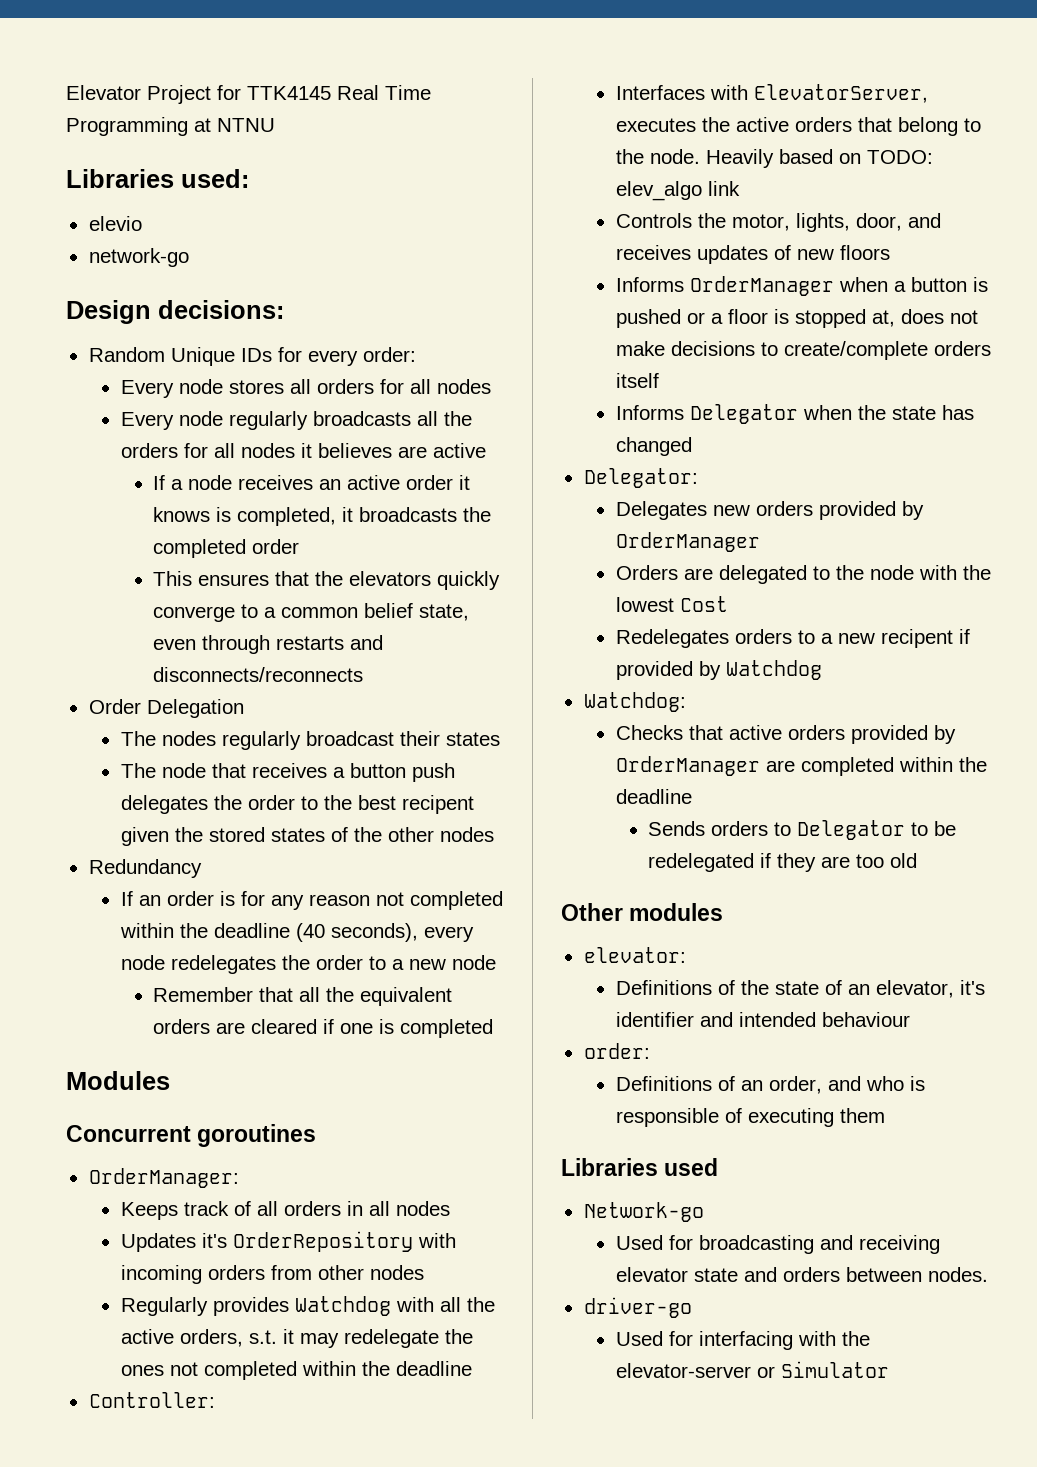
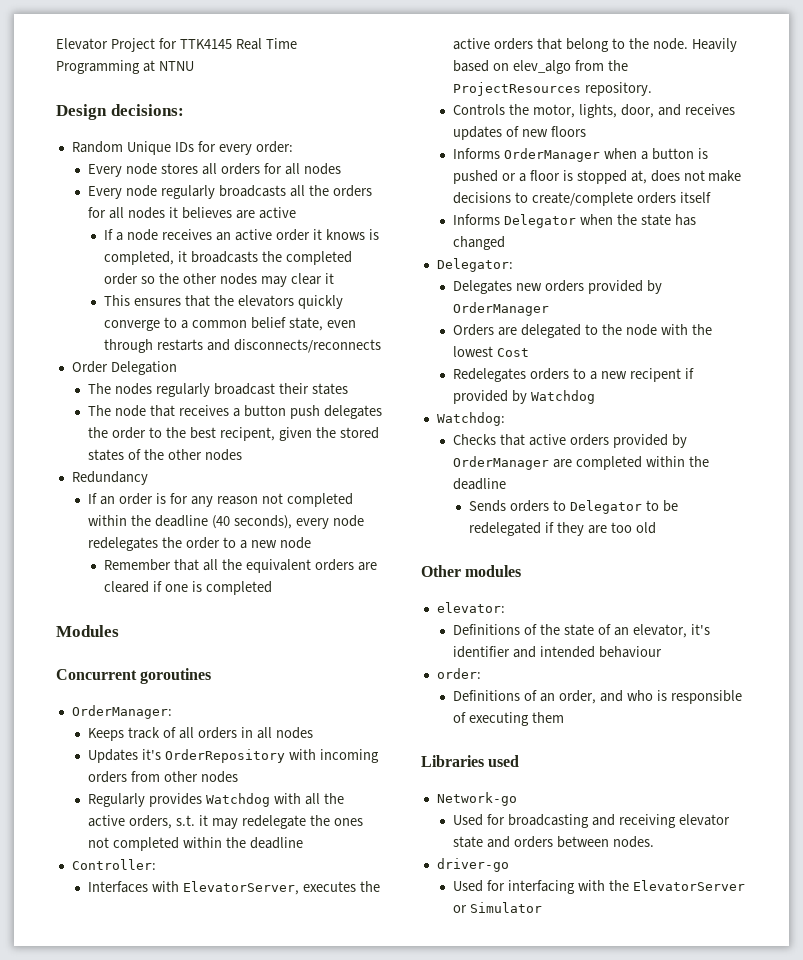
- Libraries used:
- elevio
- network-go
- If a node receives an active order it knows is completed, it broadcasts the completed order
+ If a node receives an active order it knows is completed, it broadcasts the completed order so the other nodes may clear it
- The node that receives a button push delegates the order to the best recipent given the stored states of the other nodes
+ The node that receives a button push delegates the order to the best recipent, given the stored states of the other nodes
- Heavily based on TODO: elev_algo link
+ Heavily based on elev_algo from the ProjectResources repository.
- Used for interfacing with the elevator-server or Simulator
+ Used for interfacing with the ElevatorServer or Simulator

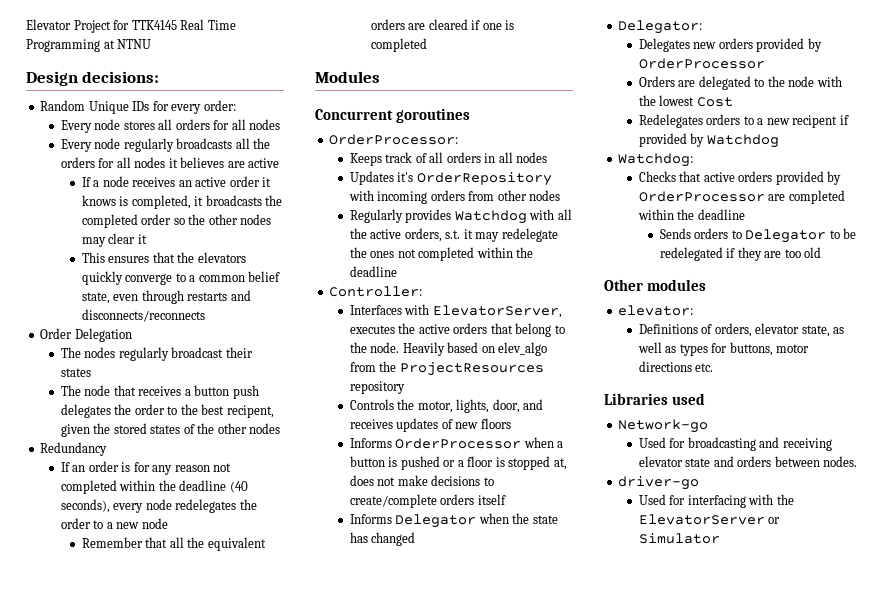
- OrderManager:
+ OrderProcessor:
- Heavily based on elev_algo from the ProjectResources repository.
+ Heavily based on elev_algo from the ProjectResources repository
- Informs OrderManager when a button is pushed or a floor is stopped at, does not make decisions to create/complete orders itself
+ Informs OrderProcessor when a button is pushed or a floor is stopped at, does not make decisions to create/complete orders itself
- Delegates new orders provided by OrderManager
+ Delegates new orders provided by OrderProcessor
- Checks that active orders provided by OrderManager are completed within the deadline
+ Checks that active orders provided by OrderProcessor are completed within the deadline
- Definitions of the state of an elevator, it's identifier and intended behaviour
- order:
- Definitions of an order, and who is responsible of executing them
+ Definitions of orders, elevator state, as well as types for buttons, motor directions etc.

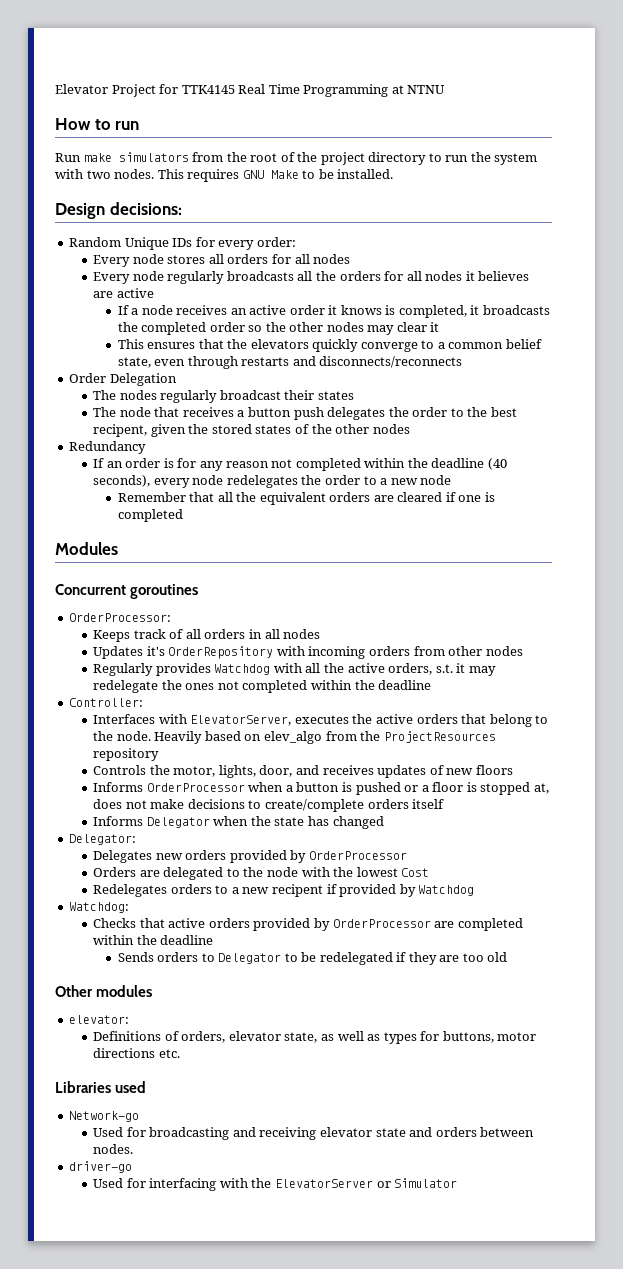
+ How to run
+ Run make simulators from the root of the project directory to run the system with two nodes. This requires GNU Make to be installed.

